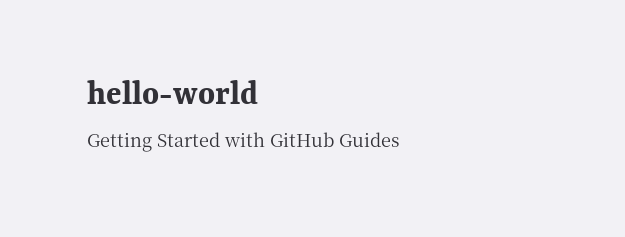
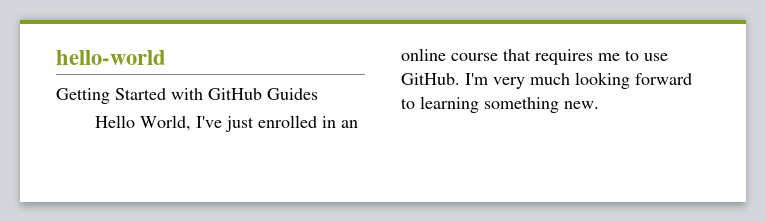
+ Hello World, I've just enrolled in an online course that requires me to use GitHub. I'm very much looking forward to learning something new.

